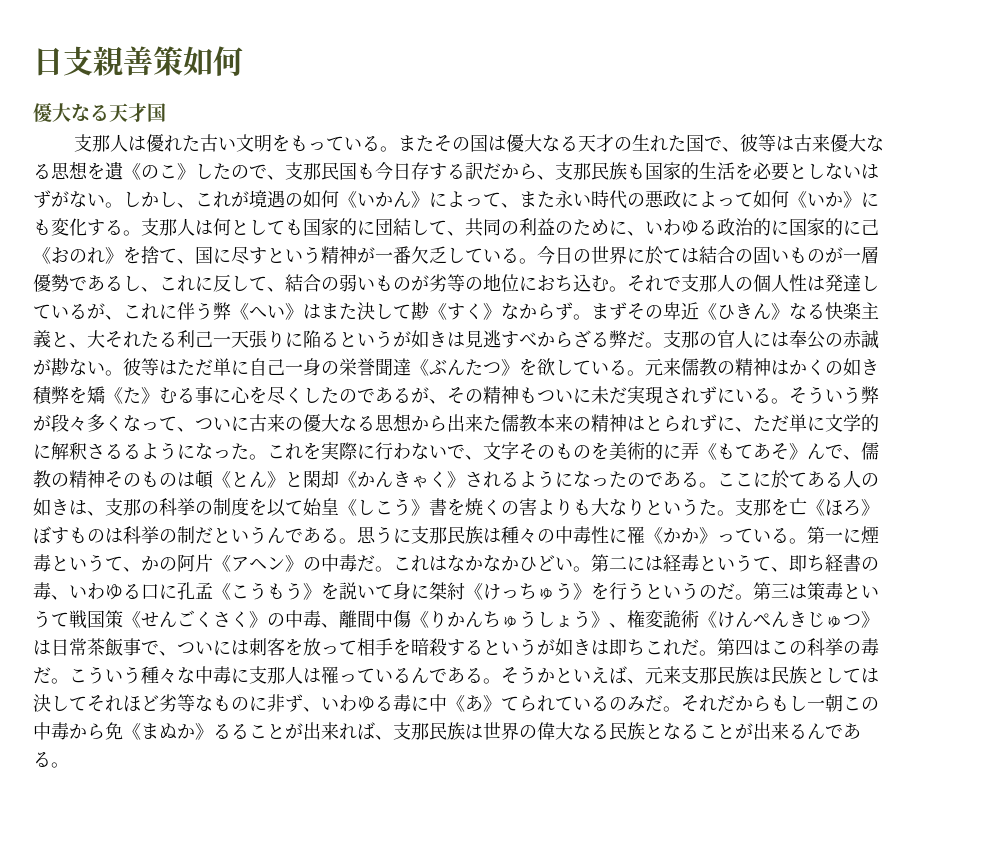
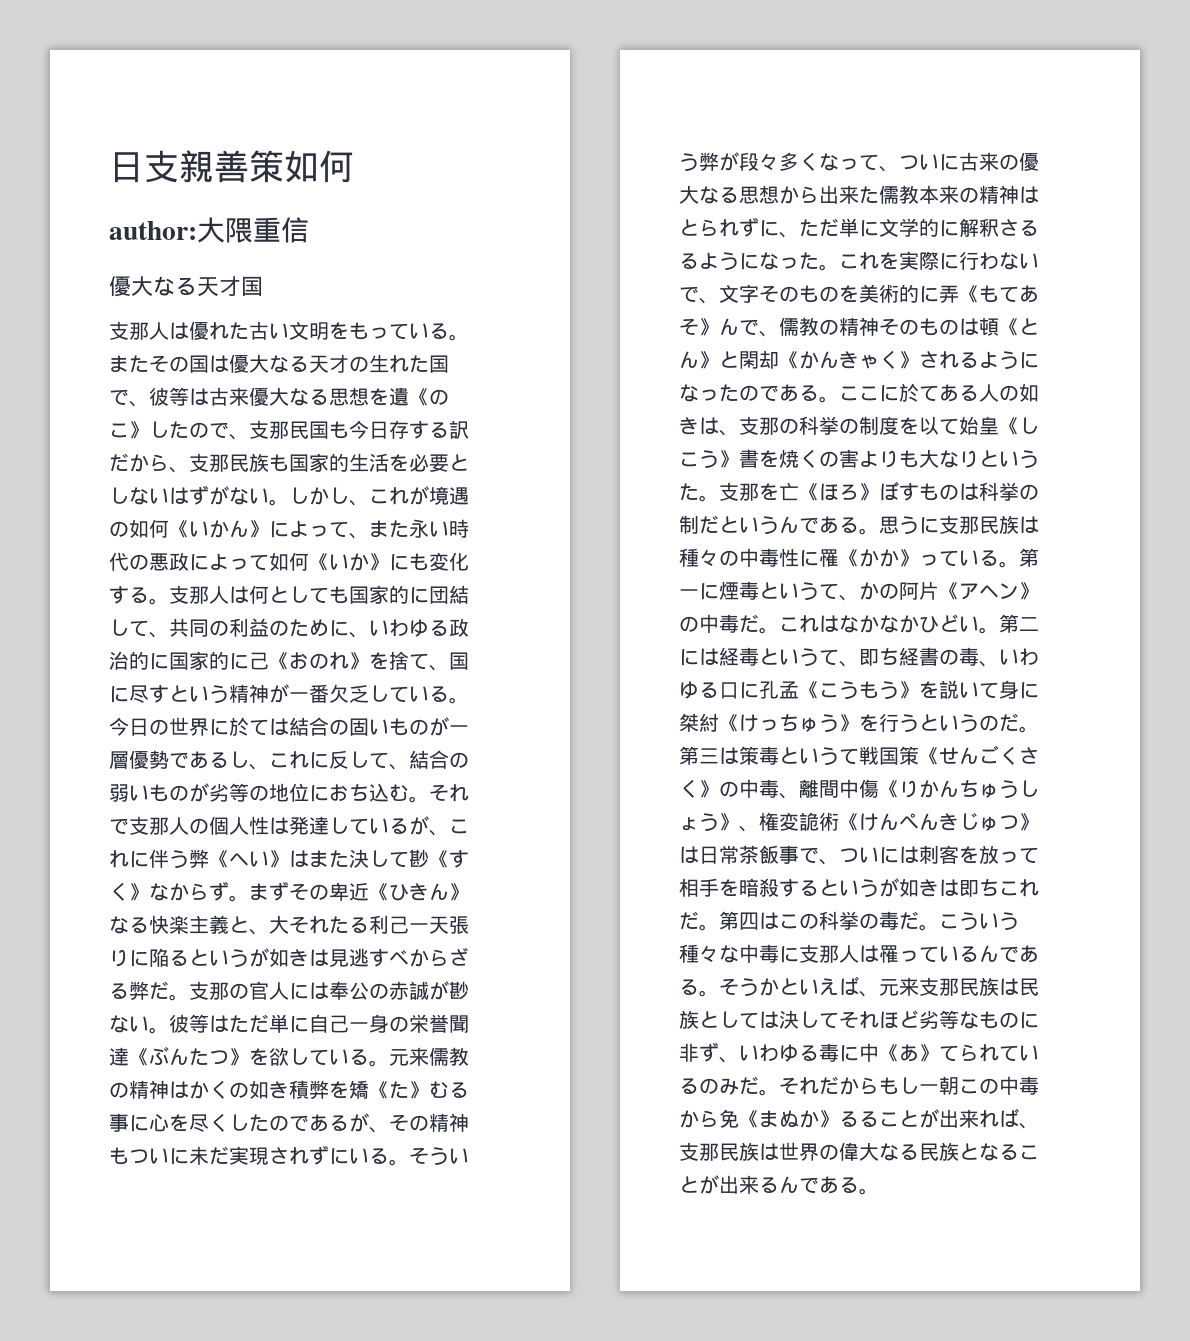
+ author:大隈重信

